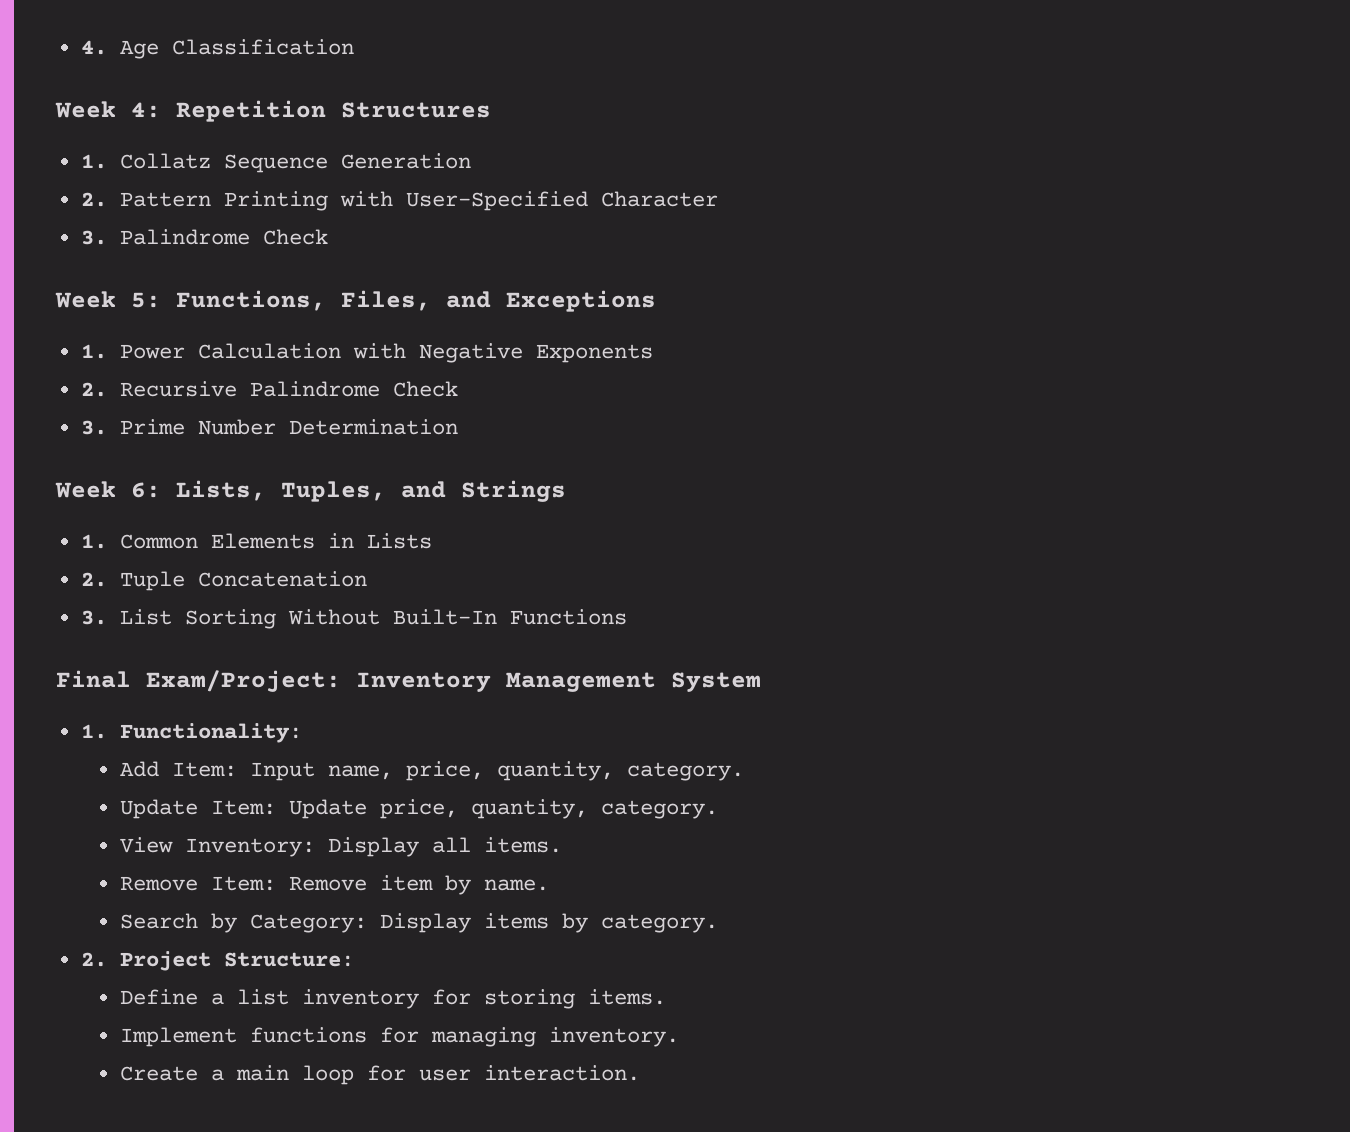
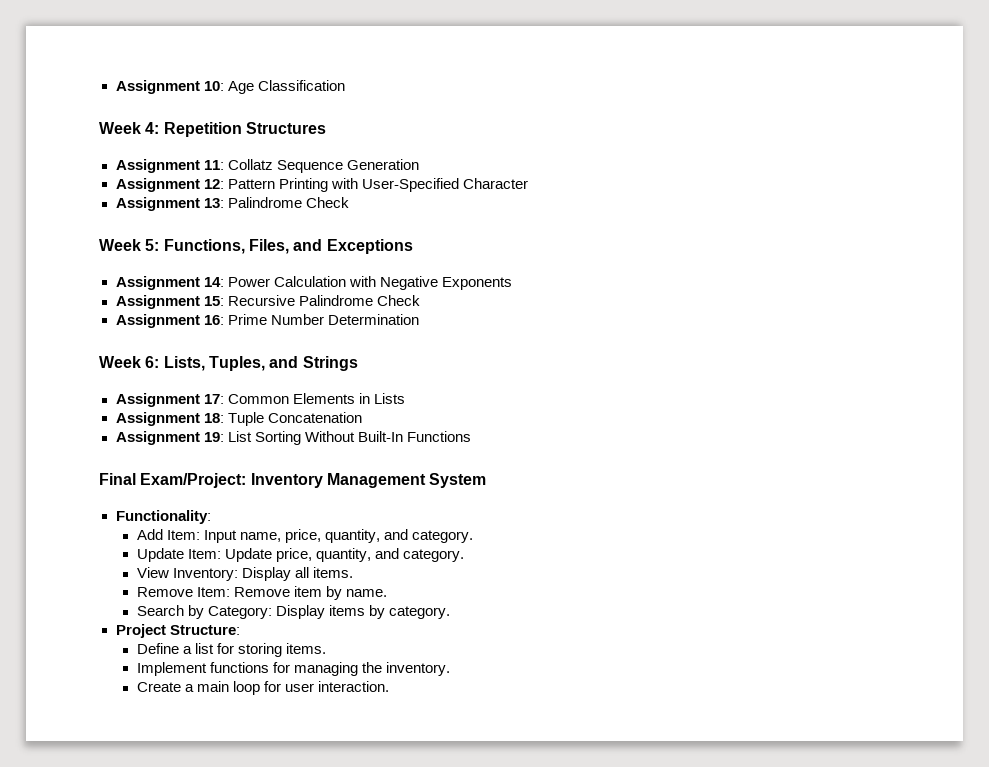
- 4. Age Classification
+ Assignment 10: Age Classification
- 1. Collatz Sequence Generation
+ Assignment 11: Collatz Sequence Generation
- 2. Pattern Printing with User-Specified Character
+ Assignment 12: Pattern Printing with User-Specified Character
- 3. Palindrome Check
+ Assignment 13: Palindrome Check
- 1. Power Calculation with Negative Exponents
+ Assignment 14: Power Calculation with Negative Exponents
- 2. Recursive Palindrome Check
+ Assignment 15: Recursive Palindrome Check
- 3. Prime Number Determination
+ Assignment 16: Prime Number Determination
- 1. Common Elements in Lists
+ Assignment 17: Common Elements in Lists
- 2. Tuple Concatenation
+ Assignment 18: Tuple Concatenation
- 3. List Sorting Without Built-In Functions
+ Assignment 19: List Sorting Without Built-In Functions
- 1. Functionality:
+ Functionality:
- Add Item: Input name, price, quantity, category.
+ Add Item: Input name, price, quantity, and category.
- Update Item: Update price, quantity, category.
+ Update Item: Update price, quantity, and category.
- 2. Project Structure:
+ Project Structure:
- Define a list inventory for storing items.
+ Define a list for storing items.
- Implement functions for managing inventory.
+ Implement functions for managing the inventory.

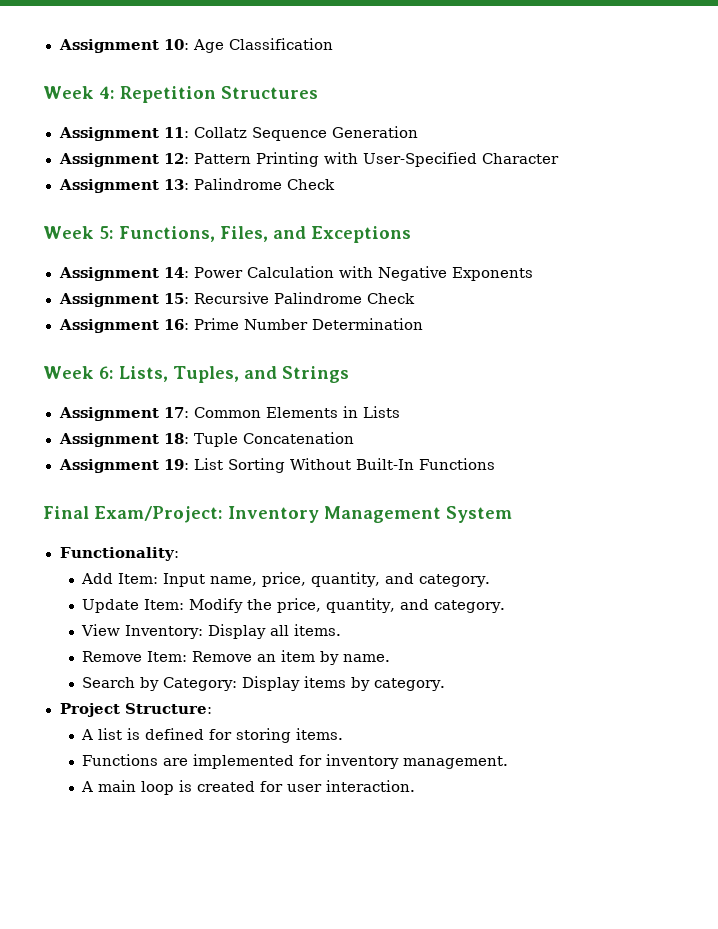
- Update Item: Update price, quantity, and category.
+ Update Item: Modify the price, quantity, and category.
- Remove Item: Remove item by name.
+ Remove Item: Remove an item by name.
- Define a list for storing items.
+ A list is defined for storing items.
- Implement functions for managing the inventory.
- Create a main loop for user interaction.
+ Functions are implemented for inventory management.
+ A main loop is created for user interaction.

